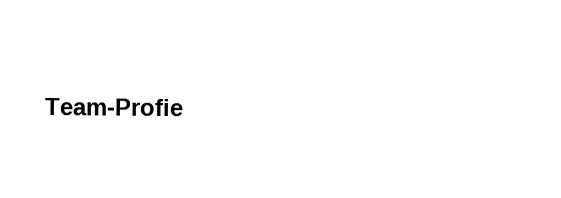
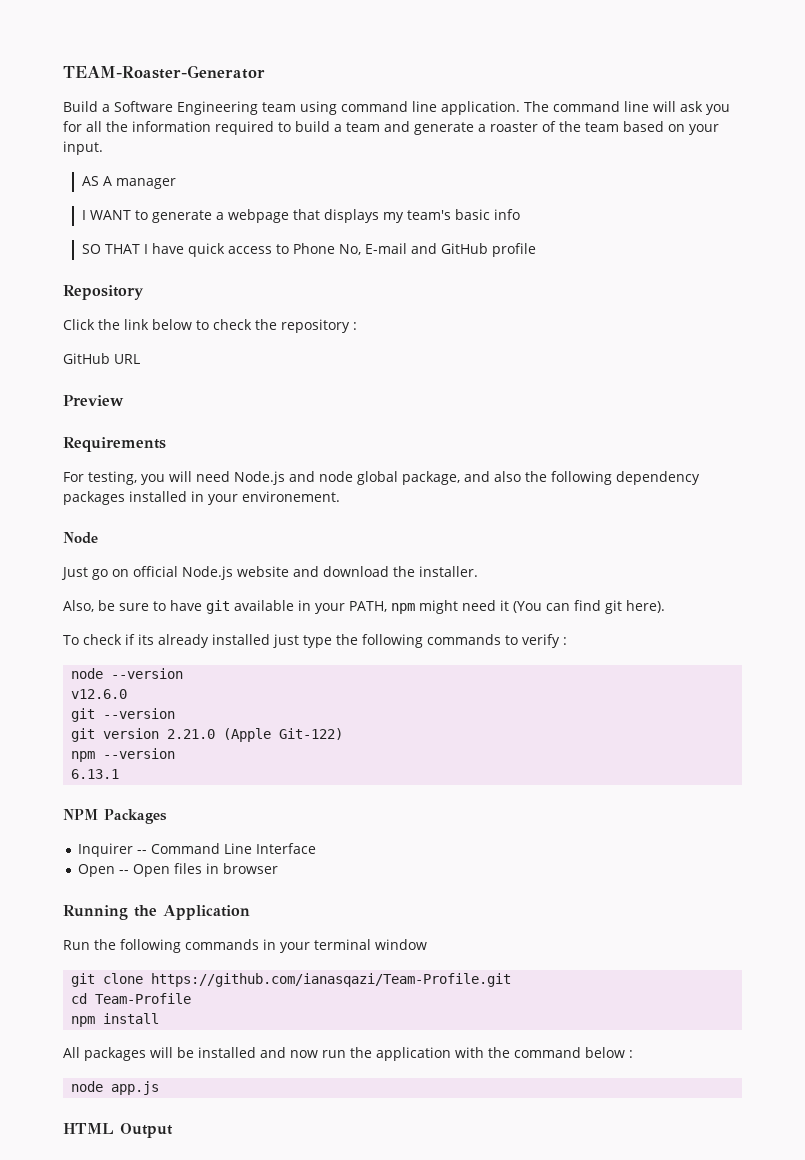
- Team-Profie
+ TEAM-Roaster-Generator
+ Build a Software Engineering team using command line application. The command line will ask you for all the information required to build a team and generate a roaster of the team based on your input.
+ AS A manager
+ I WANT to generate a webpage that displays my team's basic info
+ SO THAT I have quick access to Phone No, E-mail and GitHub profile
+ Repository
+ Click the link below to check the repository :
+ GitHub URL
+ Preview
+ Requirements
+ For testing, you will need Node.js and node global package, and also the following dependency packages installed in your environement.
+ Node
+ Just go on official Node.js website and download the installer.
+ Also, be sure to have git available in your PATH, npm might need it (You can find git here).
+ To check if its already installed just type the following commands to verify :
+ node --version
+ v12.6.0
+ git --version
+ git version 2.21.0 (Apple Git-122)
+ npm --version
+ 6.13.1
+ NPM Packages
+ Inquirer -- Command Line Interface
+ Open -- Open files in browser
+ Running the Application
+ Run the following commands in your terminal window
+ git clone https://github.com/ianasqazi/Team-Profile.git
+ cd Team-Profile
+ npm install
+ All packages will be installed and now run the application with the command below :
+ node app.js
+ HTML Output

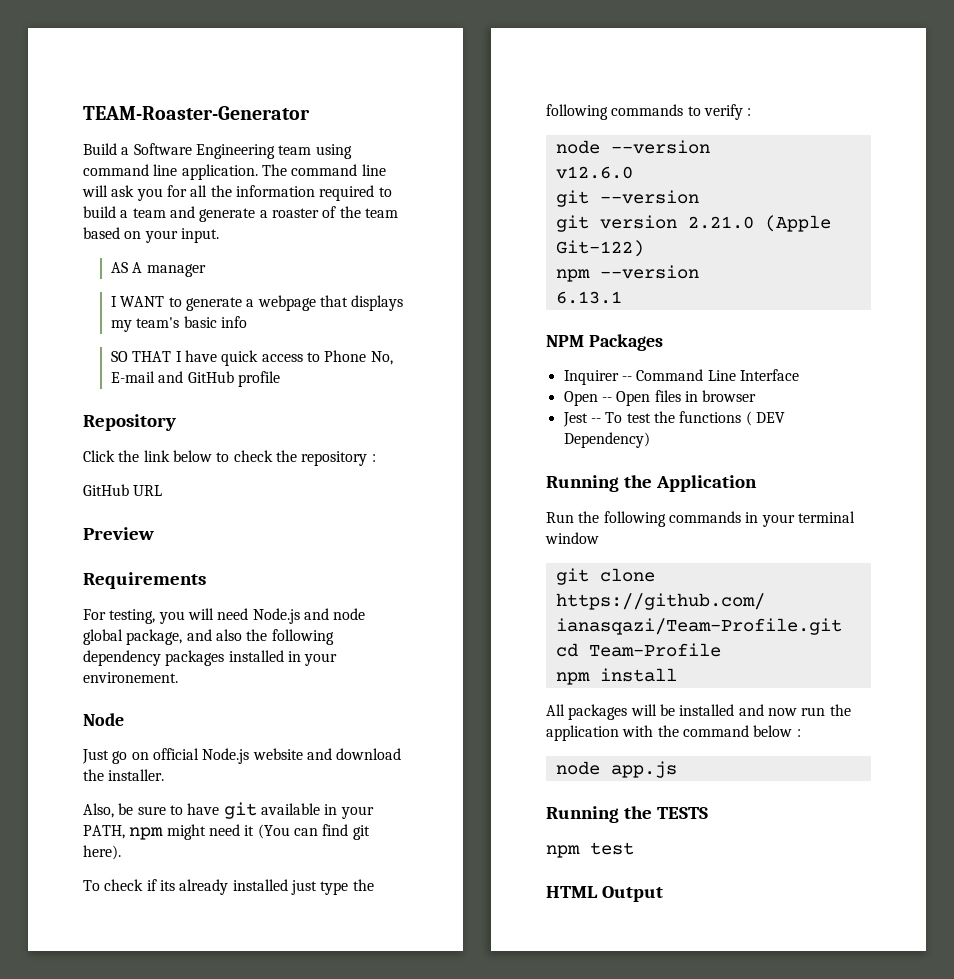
+ Jest -- To test the functions ( DEV Dependency)
+ Running the TESTS
+ npm test

